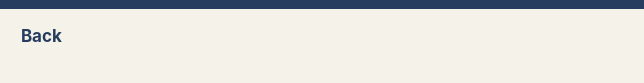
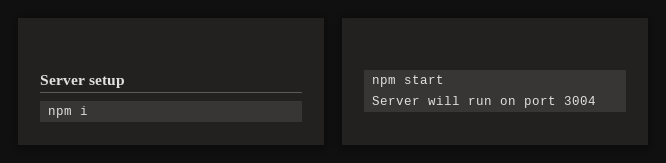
- Back
+ Server setup
+ npm i
+ npm start
+ Server will run on port 3004

